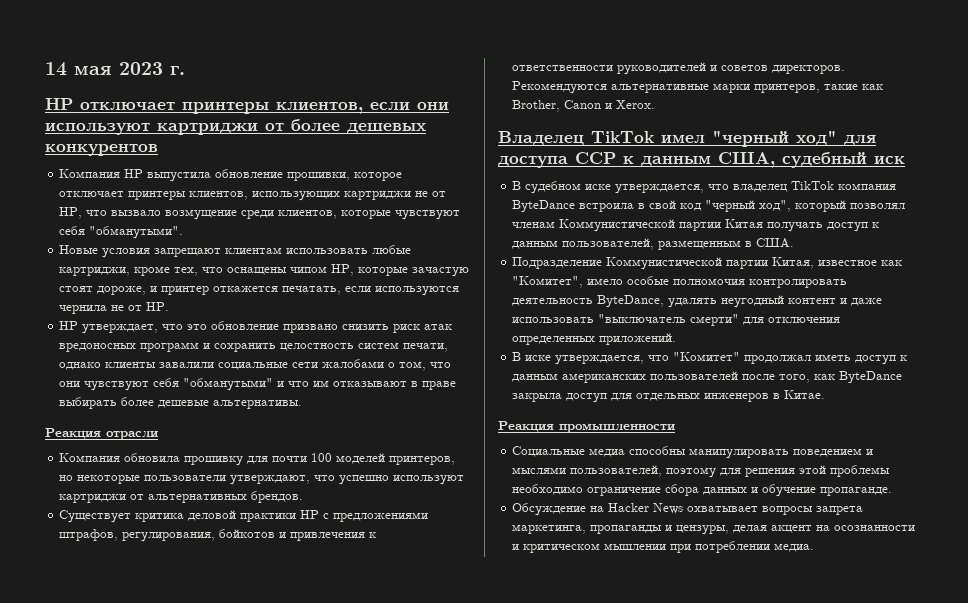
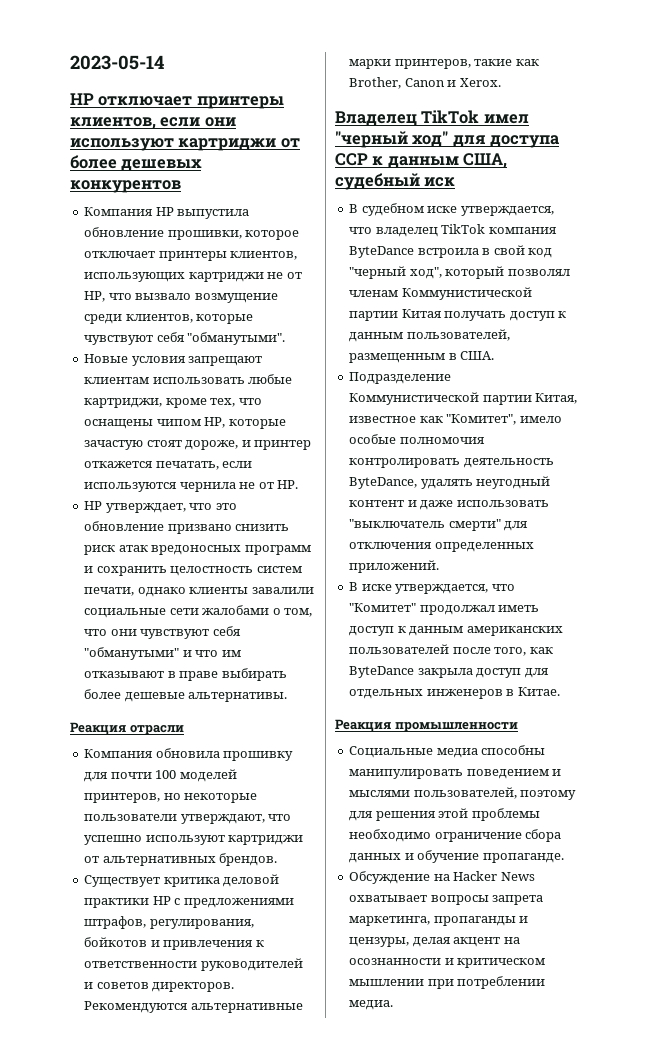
- 14 мая 2023 г.
+ 2023-05-14

